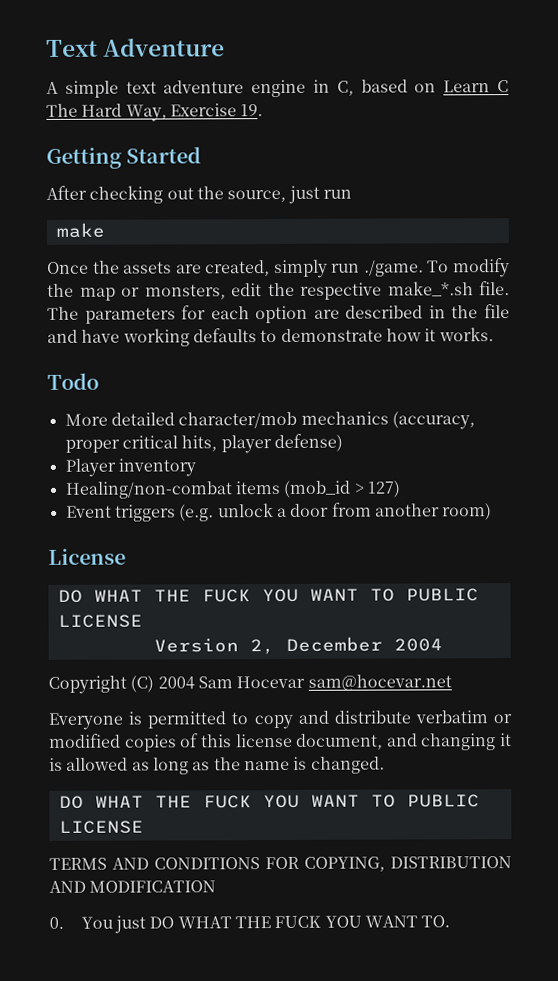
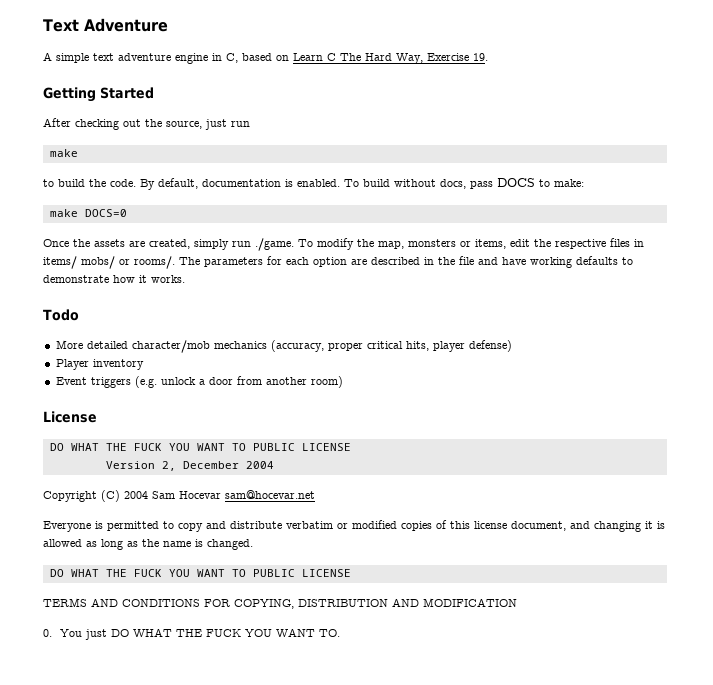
+ to build the code. By default, documentation is enabled. To build without docs, pass DOCS to make:
+ make DOCS=0
- Once the assets are created, simply run ./game. To modify the map or monsters, edit the respective make_*.sh file.
+ Once the assets are created, simply run ./game. To modify the map, monsters or items, edit the respective files in items/ mobs/ or rooms/.
- Healing/non-combat items (mob_id > 127)

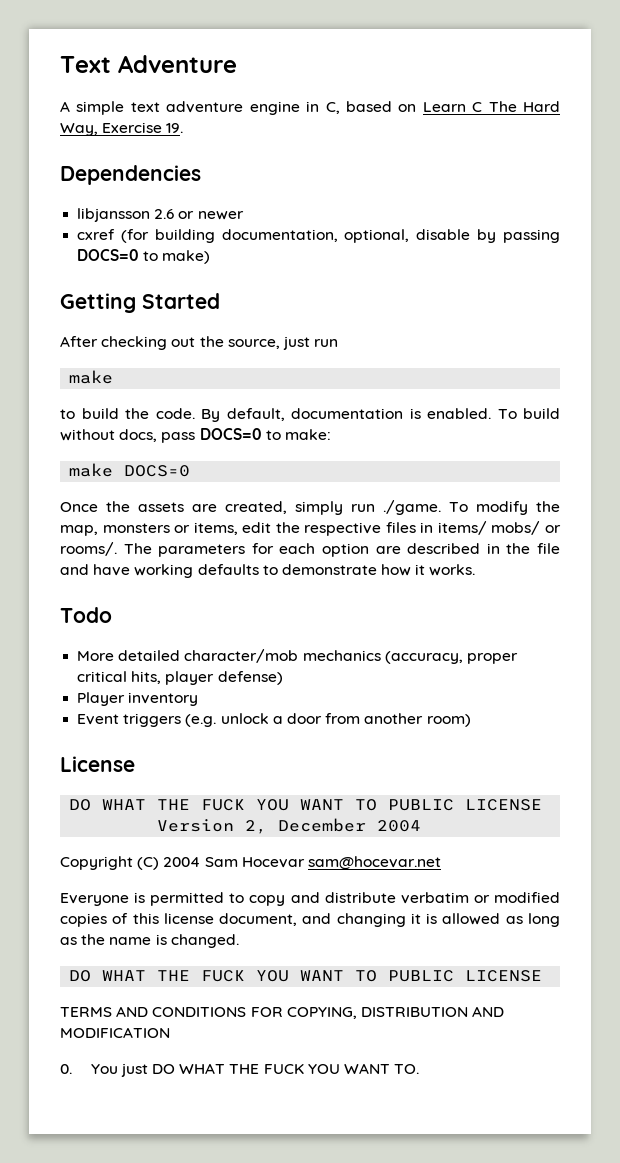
+ Dependencies
+ libjansson 2.6 or newer
+ cxref (for building documentation, optional, disable by passing DOCS=0 to make)
- To build without docs, pass DOCS to make:
+ To build without docs, pass DOCS=0 to make:

